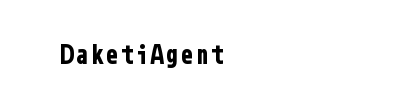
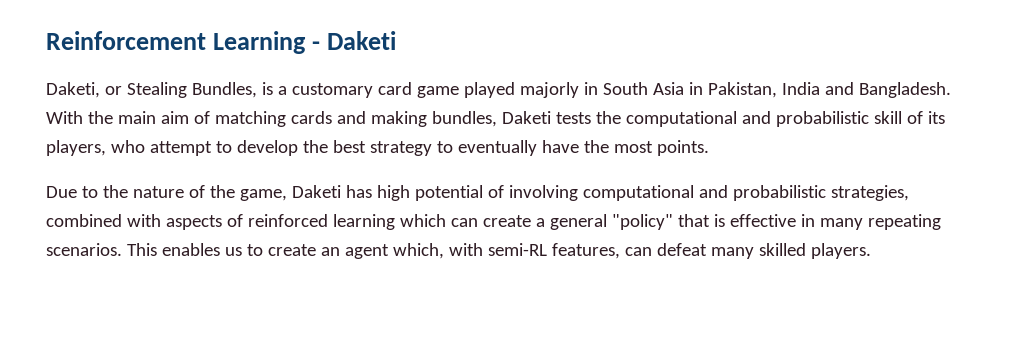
- DaketiAgent
+ Reinforcement Learning - Daketi
+ Daketi, or Stealing Bundles, is a customary card game played majorly in South Asia in Pakistan, India and Bangladesh. With the main aim of matching cards and making bundles, Daketi tests the computational and probabilistic skill of its players, who attempt to develop the best strategy to eventually have the most points.
+ Due to the nature of the game, Daketi has high potential of involving computational and probabilistic strategies, combined with aspects of reinforced learning which can create a general "policy" that is effective in many repeating scenarios. This enables us to create an agent which, with semi-RL features, can defeat many skilled players.

